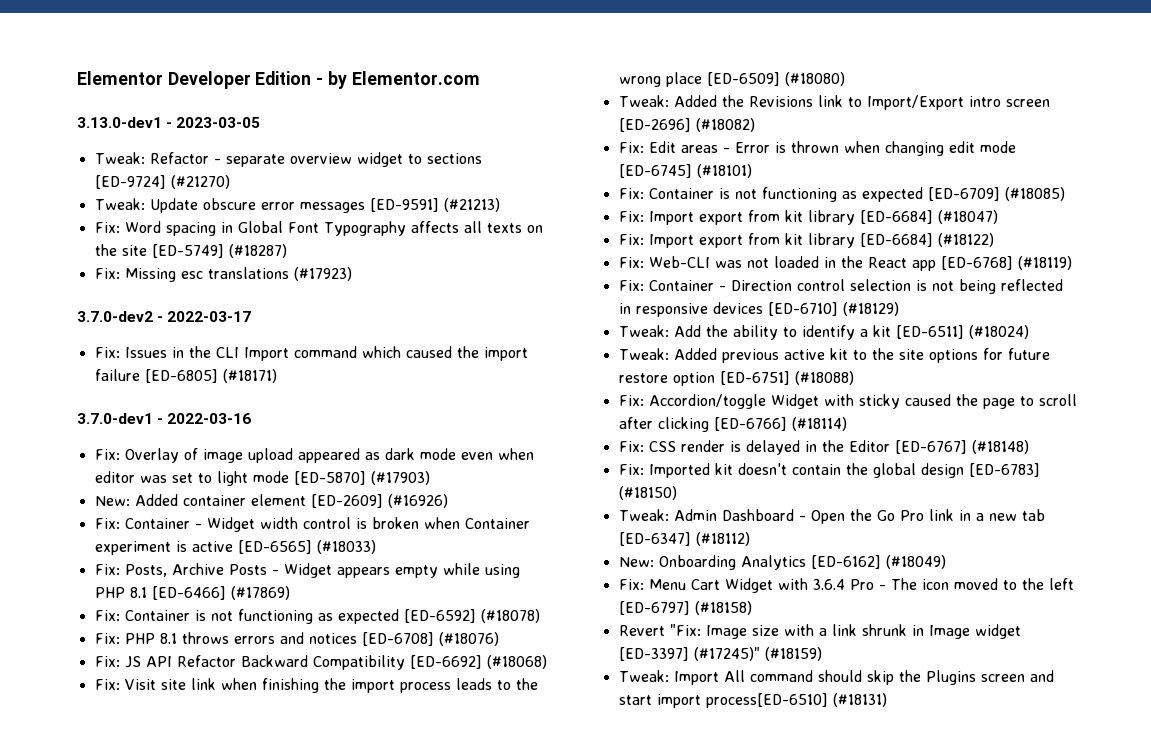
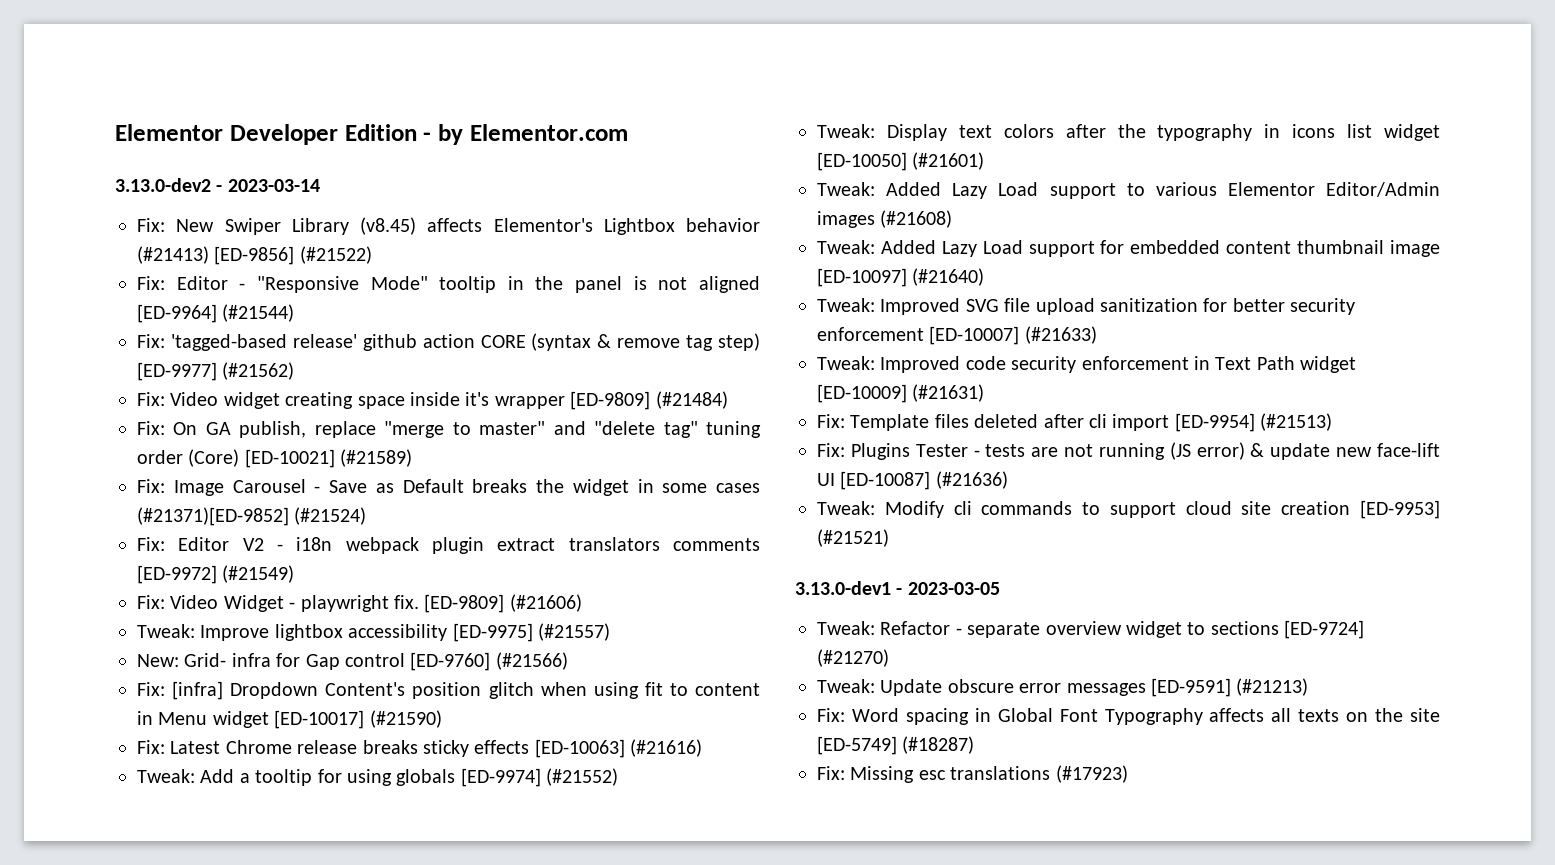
+ 3.13.0-dev2 - 2023-03-14
+ Fix: New Swiper Library (v8.45) affects Elementor's Lightbox behavior (#21413) [ED-9856] (#21522)
+ Fix: Editor - "Responsive Mode" tooltip in the panel is not aligned [ED-9964] (#21544)
+ Fix: 'tagged-based release' github action CORE (syntax & remove tag step) [ED-9977] (#21562)
+ Fix: Video widget creating space inside it's wrapper [ED-9809] (#21484)
+ Fix: On GA publish, replace "merge to master" and "delete tag" tuning order (Core) [ED-10021] (#21589)
+ Fix: Image Carousel - Save as Default breaks the widget in some cases (#21371)[ED-9852] (#21524)
+ Fix: Editor V2 - i18n webpack plugin extract translators comments [ED-9972] (#21549)
+ Fix: Video Widget - playwright fix. [ED-9809] (#21606)
+ Tweak: Improve lightbox accessibility [ED-9975] (#21557)
+ New: Grid- infra for Gap control [ED-9760] (#21566)
+ Fix: [infra] Dropdown Content's position glitch when using fit to content in Menu widget [ED-10017] (#21590)
+ Fix: Latest Chrome release breaks sticky effects [ED-10063] (#21616)
+ Tweak: Add a tooltip for using globals [ED-9974] (#21552)
+ Tweak: Display text colors after the typography in icons list widget [ED-10050] (#21601)
+ Tweak: Added Lazy Load support to various Elementor Editor/Admin images (#21608)
+ Tweak: Added Lazy Load support for embedded content thumbnail image [ED-10097] (#21640)
+ Tweak: Improved SVG file upload sanitization for better security enforcement [ED-10007] (#21633)
+ Tweak: Improved code security enforcement in Text Path widget [ED-10009] (#21631)
+ Fix: Template files deleted after cli import [ED-9954] (#21513)
+ Fix: Plugins Tester - tests are not running (JS error) & update new face-lift UI [ED-10087] (#21636)
+ Tweak: Modify cli commands to support cloud site creation [ED-9953] (#21521)
- 3.7.0-dev2 - 2022-03-17
- Fix: Issues in the CLI Import command which caused the import failure [ED-6805] (#18171)
- 3.7.0-dev1 - 2022-03-16
- Fix: Overlay of image upload appeared as dark mode even when editor was set to light mode [ED-5870] (#17903)
- New: Added container element [ED-2609] (#16926)
- Fix: Container - Widget width control is broken when Container experiment is active [ED-6565] (#18033)
- Fix: Posts, Archive Posts - Widget appears empty while using PHP 8.1 [ED-6466] (#17869)
- Fix: Container is not functioning as expected [ED-6592] (#18078)
- Fix: PHP 8.1 throws errors and notices [ED-6708] (#18076)
- Fix: JS API Refactor Backward Compatibility [ED-6692] (#18068)
- Fix: Visit site link when finishing the import process leads to the wrong place [ED-6509] (#18080)
- Tweak: Added the Revisions link to Import/Export intro screen [ED-2696] (#18082)
- Fix: Edit areas - Error is thrown when changing edit mode [ED-6745] (#18101)
- Fix: Container is not functioning as expected [ED-6709] (#18085)
- Fix: Import export from kit library [ED-6684] (#18047)
- Fix: Import export from kit library [ED-6684] (#18122)
- Fix: Web-CLI was not loaded in the React app [ED-6768] (#18119)
- Fix: Container - Direction control selection is not being reflected in responsive devices [ED-6710] (#18129)
- Tweak: Add the ability to identify a kit [ED-6511] (#18024)
- Tweak: Added previous active kit to the site options for future restore option [ED-6751] (#18088)
- Fix: Accordion/toggle Widget with sticky caused the page to scroll after clicking [ED-6766] (#18114)
- Fix: CSS render is delayed in the Editor [ED-6767] (#18148)
- Fix: Imported kit doesn't contain the global design [ED-6783] (#18150)
- Tweak: Admin Dashboard - Open the Go Pro link in a new tab [ED-6347] (#18112)
- New: Onboarding Analytics [ED-6162] (#18049)
- Fix: Menu Cart Widget with 3.6.4 Pro - The icon moved to the left [ED-6797] (#18158)
- Revert "Fix: Image size with a link shrunk in Image widget [ED-3397] (#17245)" (#18159)
- Tweak: Import All command should skip the Plugins screen and start import process[ED-6510] (#18131)

